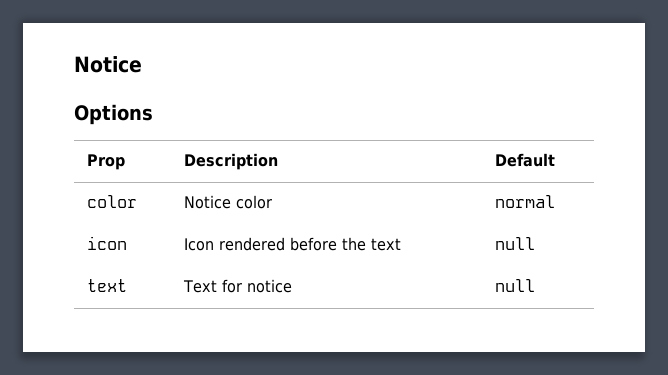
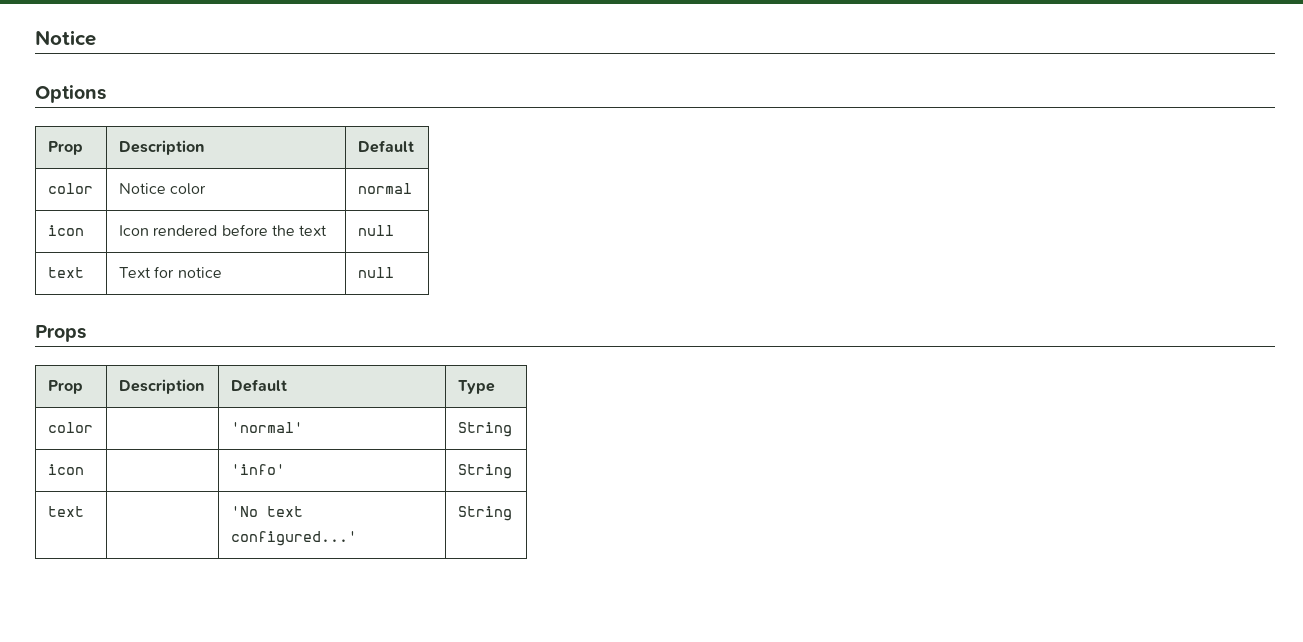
+ Props
+ Prop | Description | Default | Type
+ color | | 'normal' | String
+ icon | | 'info' | String
+ text | | 'No text configured...' | String

